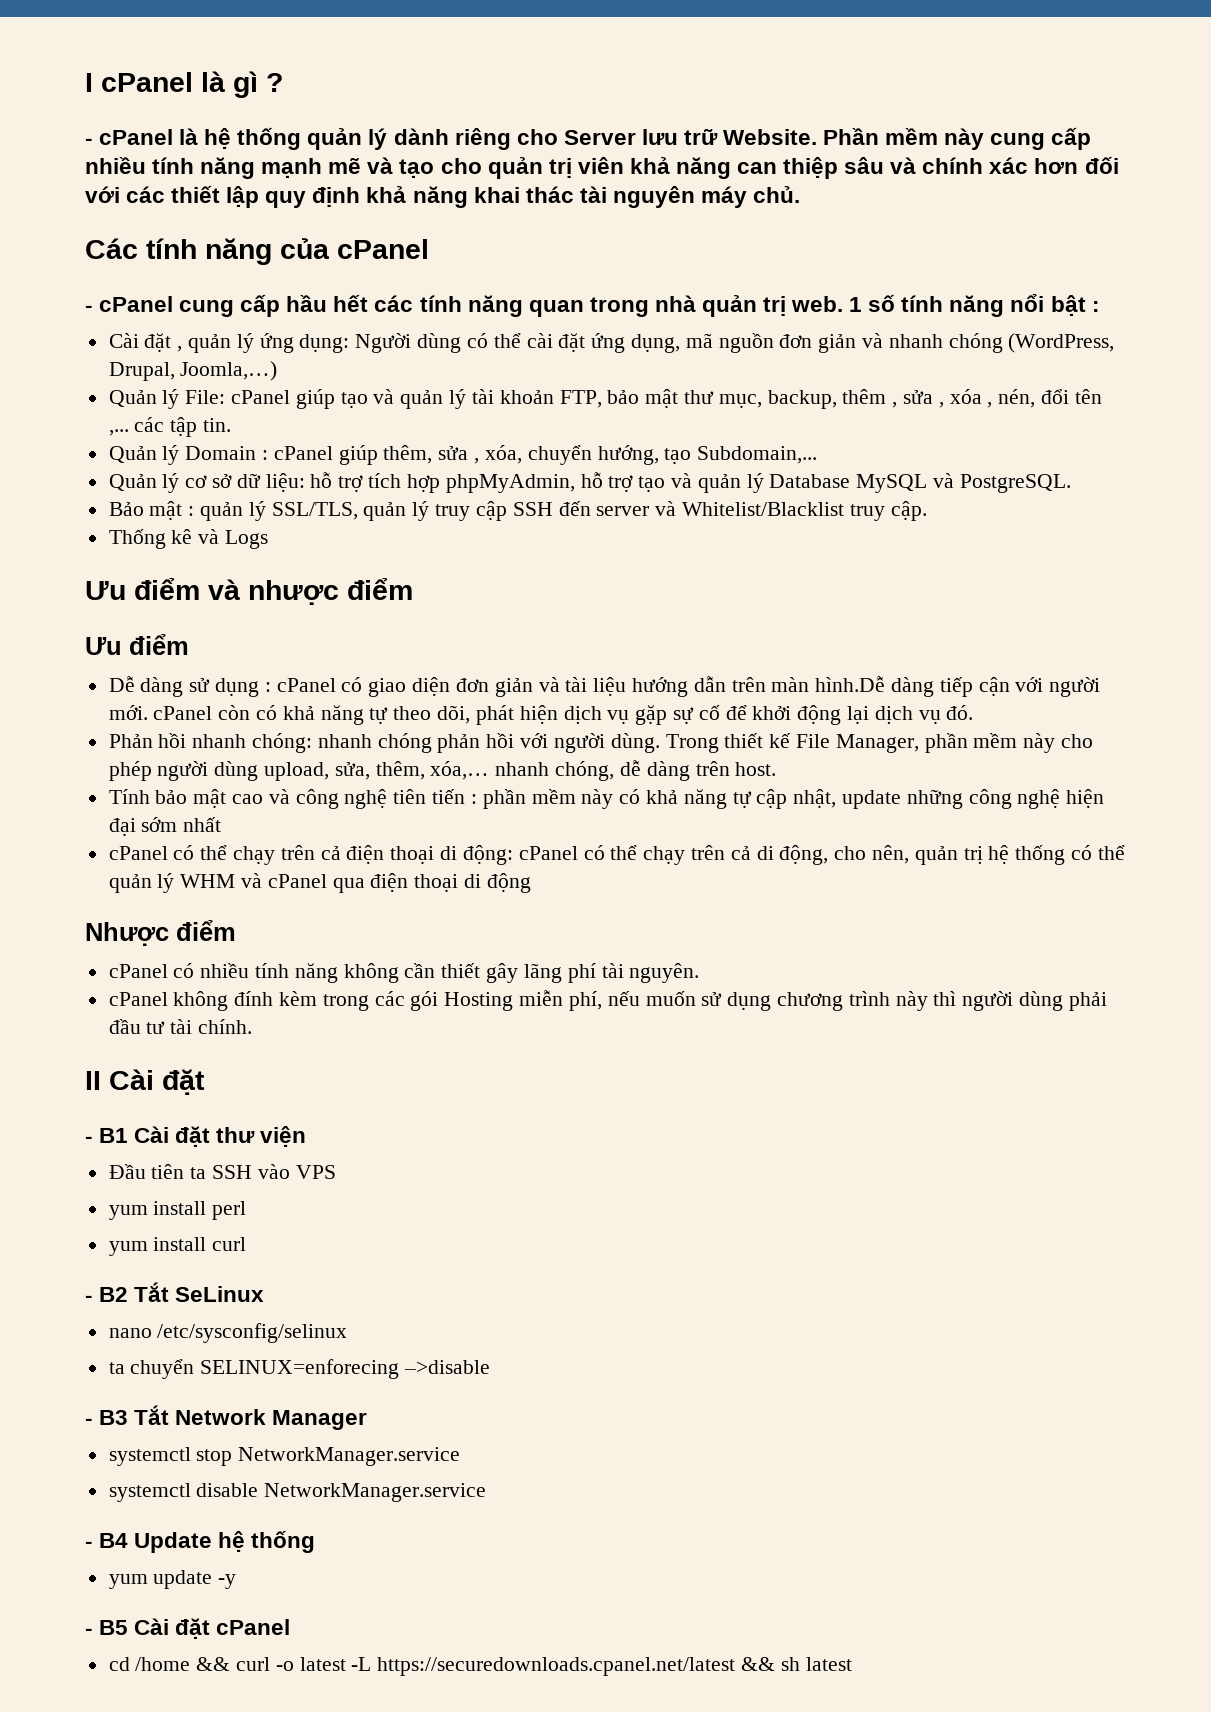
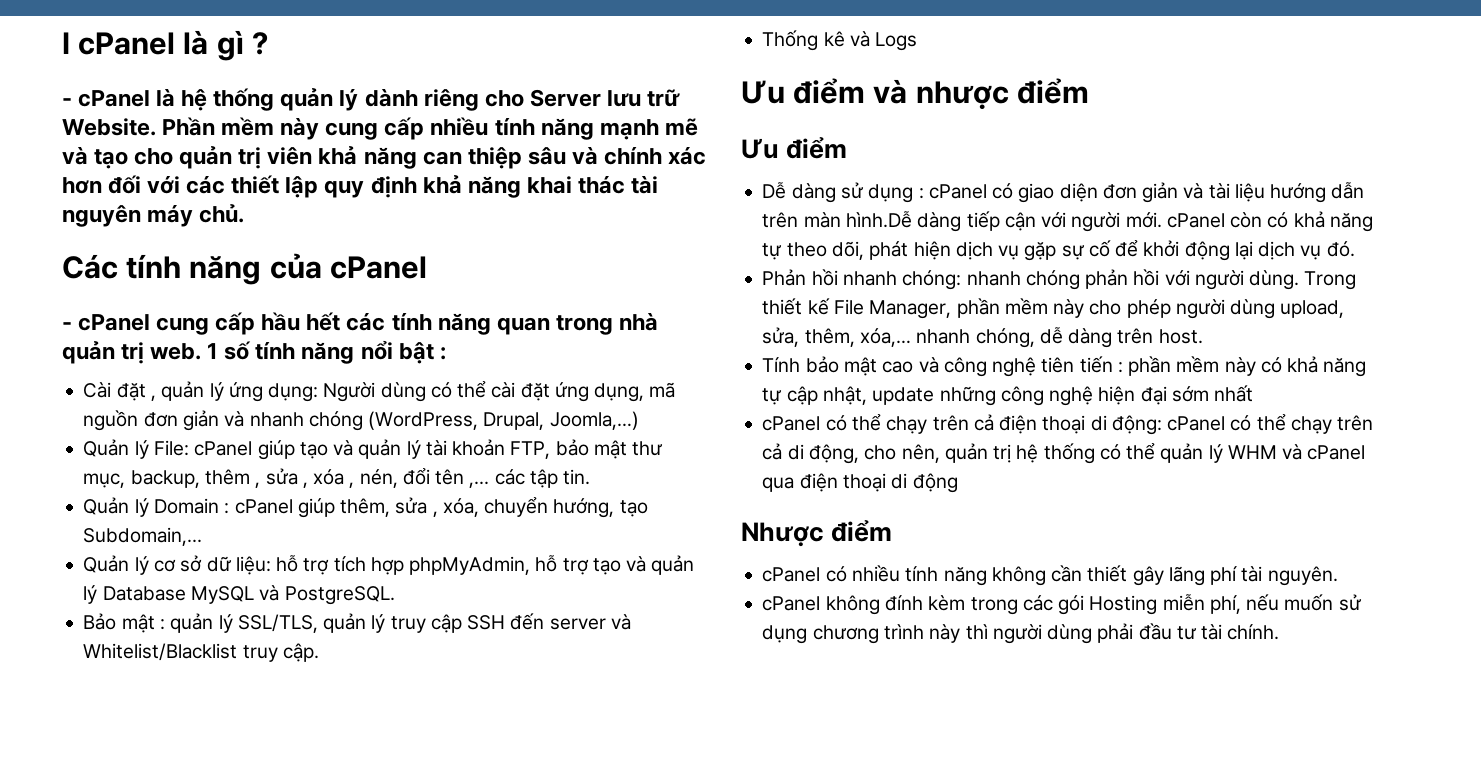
- II Cài đặt
- - B1 Cài đặt thư viện
- Đầu tiên ta SSH vào VPS
- yum install perl
- yum install curl
- - B2 Tắt SeLinux
- nano /etc/sysconfig/selinux
- ta chuyển SELINUX=enforecing –>disable
- - B3 Tắt Network Manager
- systemctl stop NetworkManager.service
- systemctl disable NetworkManager.service
- - B4 Update hệ thống
- yum update -y
- - B5 Cài đặt cPanel
- cd /home && curl -o latest -L https://securedownloads.cpanel.net/latest && sh latest

